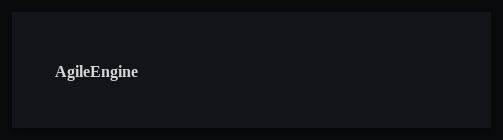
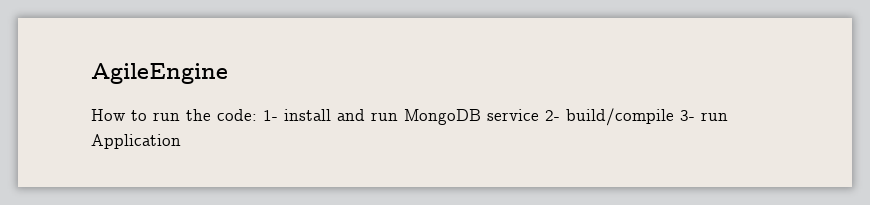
+ How to run the code: 1- install and run MongoDB service 2- build/compile 3- run Application

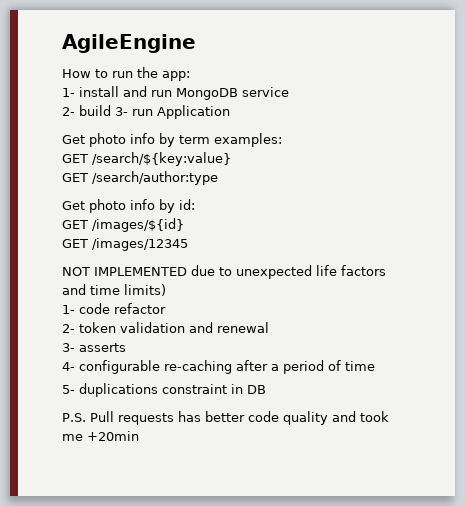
- How to run the code: 1- install and run MongoDB service 2- build/compile 3- run Application
+ How to run the app:
+ 1- install and run MongoDB service
+ 2- build 3- run Application
+ Get photo info by term examples:
+ GET /search/${key:value}
+ GET /search/author:type
+ Get photo info by id:
+ GET /images/${id}
+ GET /images/12345
+ NOT IMPLEMENTED due to unexpected life factors and time limits)
+ 1- code refactor
+ 2- token validation and renewal
+ 3- asserts
+ 4- configurable re-caching after a period of time
+ 5- duplications constraint in DB
+ P.S. Pull requests has better code quality and took me +20min

